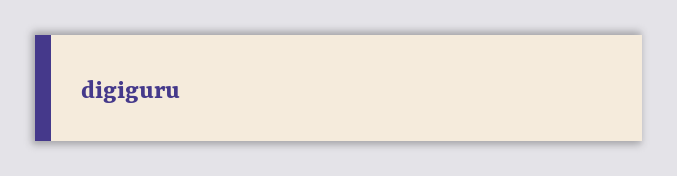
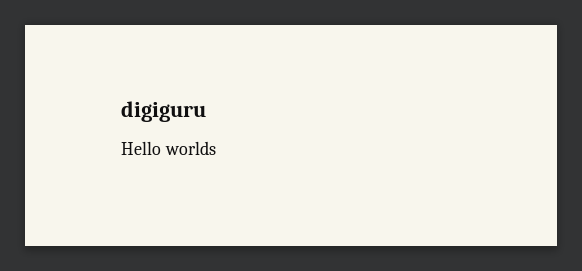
+ Hello worlds

